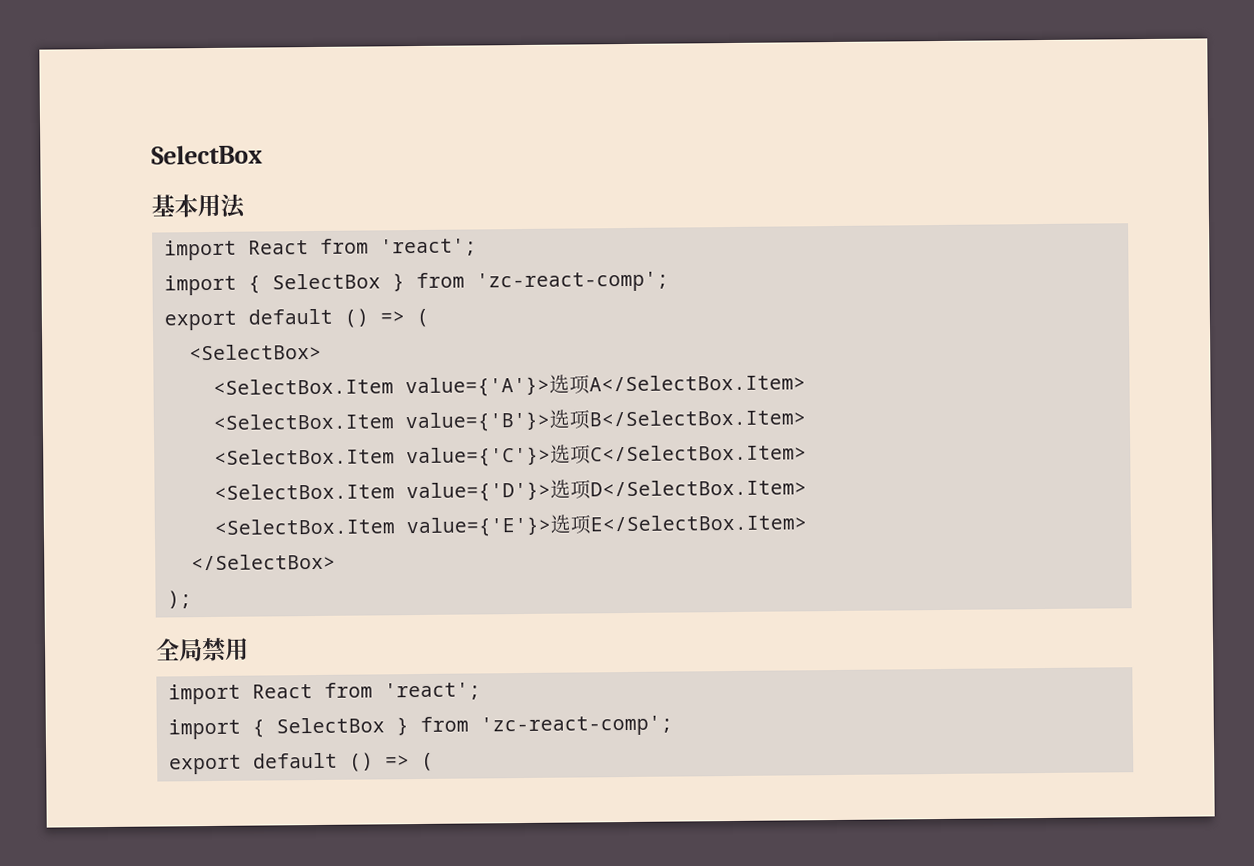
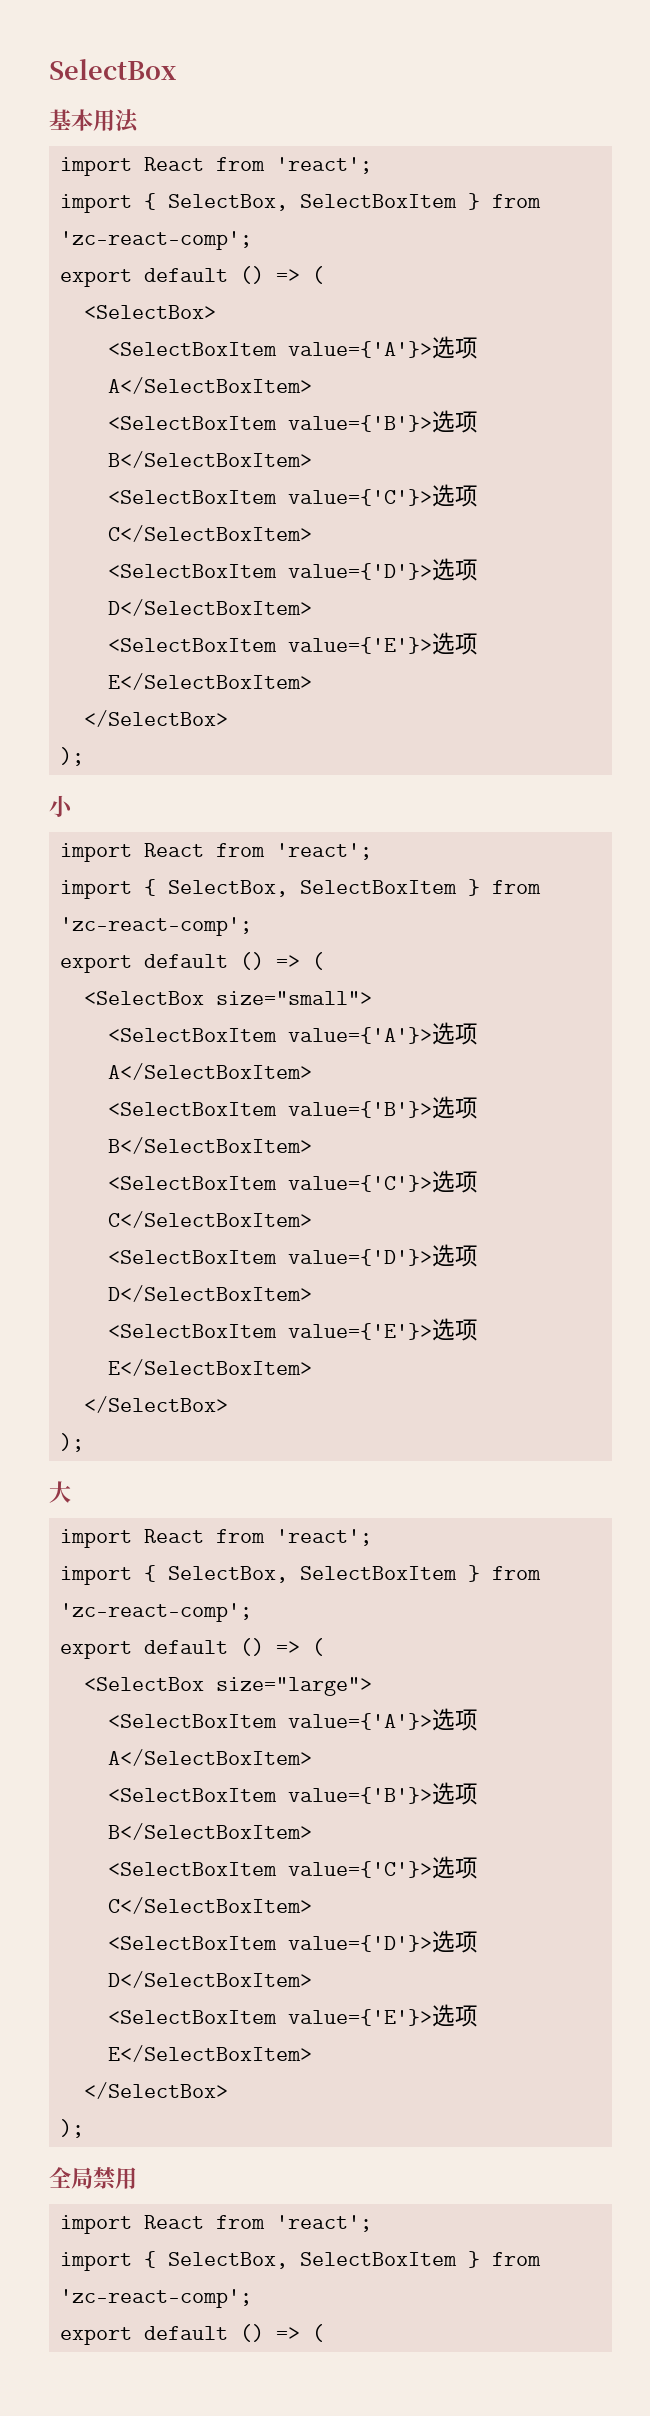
  基本用法
  import React from 'react';
- import { SelectBox } from 'zc-react-comp';
+ import { SelectBox, SelectBoxItem } from 'zc-react-comp';
  <SelectBox>
- <SelectBox.Item value={'A'}>选项A</SelectBox.Item>
- <SelectBox.Item value={'B'}>选项B</SelectBox.Item>
- <SelectBox.Item value={'C'}>选项C</SelectBox.Item>
- <SelectBox.Item value={'D'}>选项D</SelectBox.Item>
- <SelectBox.Item value={'E'}>选项E</SelectBox.Item>
+ <SelectBoxItem value={'A'}>选项A</SelectBoxItem>
+ <SelectBoxItem value={'B'}>选项B</SelectBoxItem>
+ <SelectBoxItem value={'C'}>选项C</SelectBoxItem>
+ <SelectBoxItem value={'D'}>选项D</SelectBoxItem>
+ <SelectBoxItem value={'E'}>选项E</SelectBoxItem>
+ </SelectBox>
+ );
+ 小
+ import React from 'react';
+ import { SelectBox, SelectBoxItem } from 'zc-react-comp';
+ export default () => (
+ <SelectBox size="small">
+ <SelectBoxItem value={'A'}>选项A</SelectBoxItem>
+ <SelectBoxItem value={'B'}>选项B</SelectBoxItem>
+ <SelectBoxItem value={'C'}>选项C</SelectBoxItem>
+ <SelectBoxItem value={'D'}>选项D</SelectBoxItem>
+ <SelectBoxItem value={'E'}>选项E</SelectBoxItem>
+ </SelectBox>
+ );
+ 大
+ import React from 'react';
+ import { SelectBox, SelectBoxItem } from 'zc-react-comp';
+ export default () => (
+ <SelectBox size="large">
+ <SelectBoxItem value={'A'}>选项A</SelectBoxItem>
+ <SelectBoxItem value={'B'}>选项B</SelectBoxItem>
+ <SelectBoxItem value={'C'}>选项C</SelectBoxItem>
+ <SelectBoxItem value={'D'}>选项D</SelectBoxItem>
+ <SelectBoxItem value={'E'}>选项E</SelectBoxItem>
  全局禁用
  import React from 'react';
- import { SelectBox } from 'zc-react-comp';
+ import { SelectBox, SelectBoxItem } from 'zc-react-comp';

